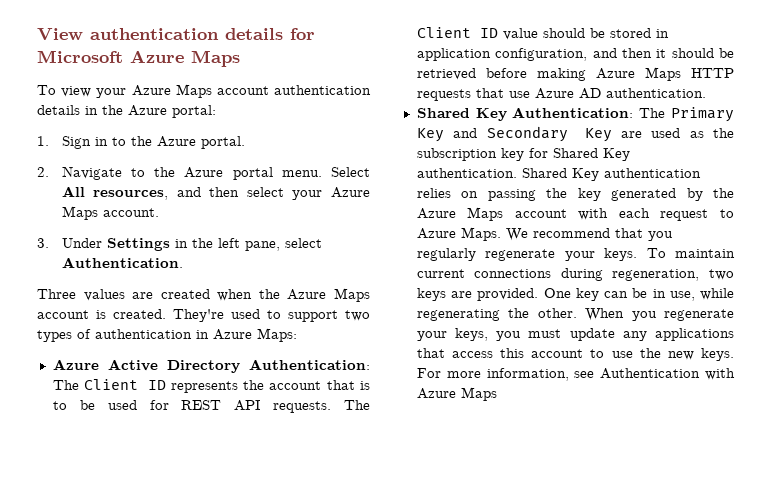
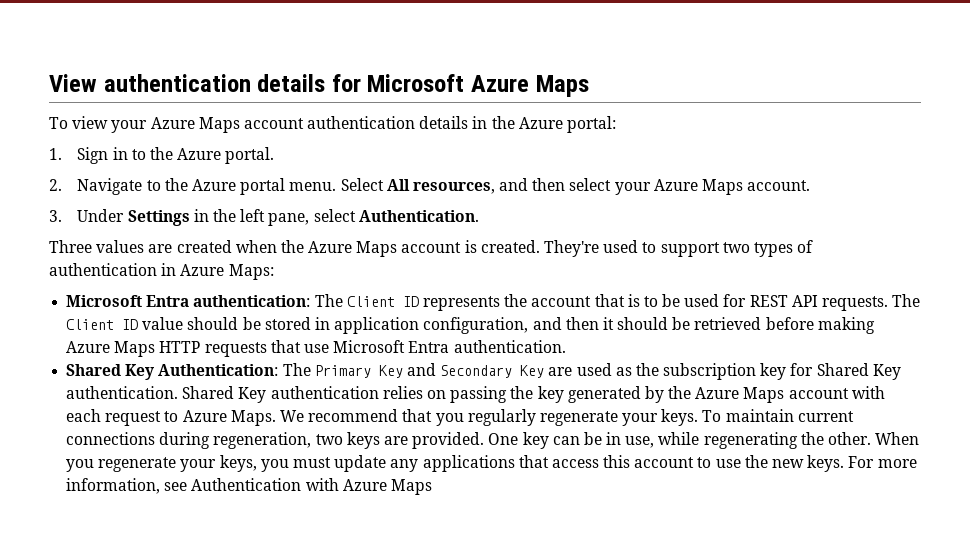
- Azure Active Directory Authentication: The Client ID represents the account that is to be used for REST API requests.
+ Microsoft Entra authentication: The Client ID represents the account that is to be used for REST API requests.
- The Client ID value should be stored in application configuration, and then it should be retrieved before making Azure Maps HTTP requests that use Azure AD authentication.
+ The Client ID value should be stored in application configuration, and then it should be retrieved before making Azure Maps HTTP requests that use Microsoft Entra authentication.

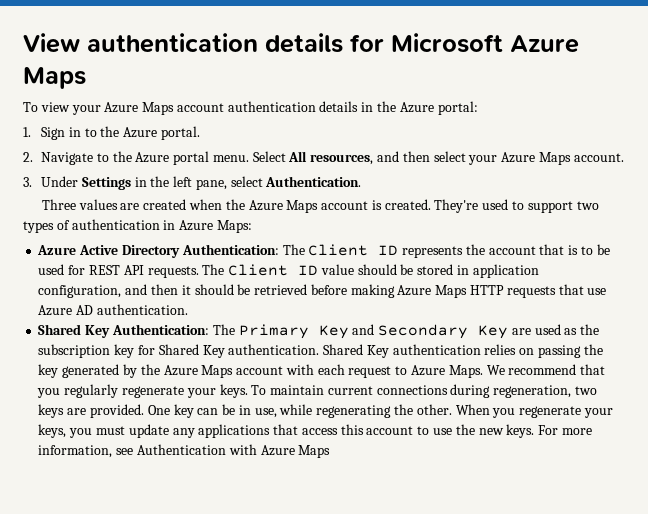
- Microsoft Entra authentication: The Client ID represents the account that is to be used for REST API requests.
+ Azure Active Directory Authentication: The Client ID represents the account that is to be used for REST API requests.
- The Client ID value should be stored in application configuration, and then it should be retrieved before making Azure Maps HTTP requests that use Microsoft Entra authentication.
+ The Client ID value should be stored in application configuration, and then it should be retrieved before making Azure Maps HTTP requests that use Azure AD authentication.

